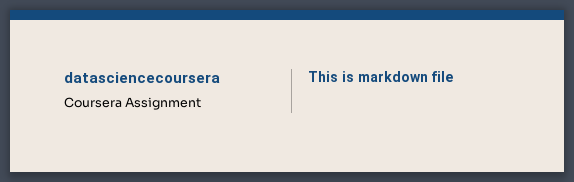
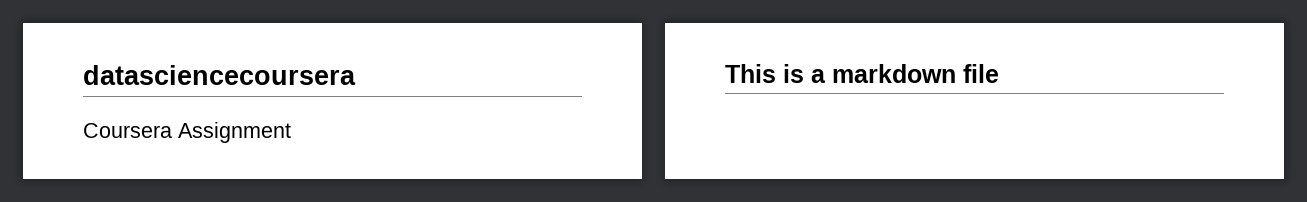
- This is markdown file
+ This is a markdown file

